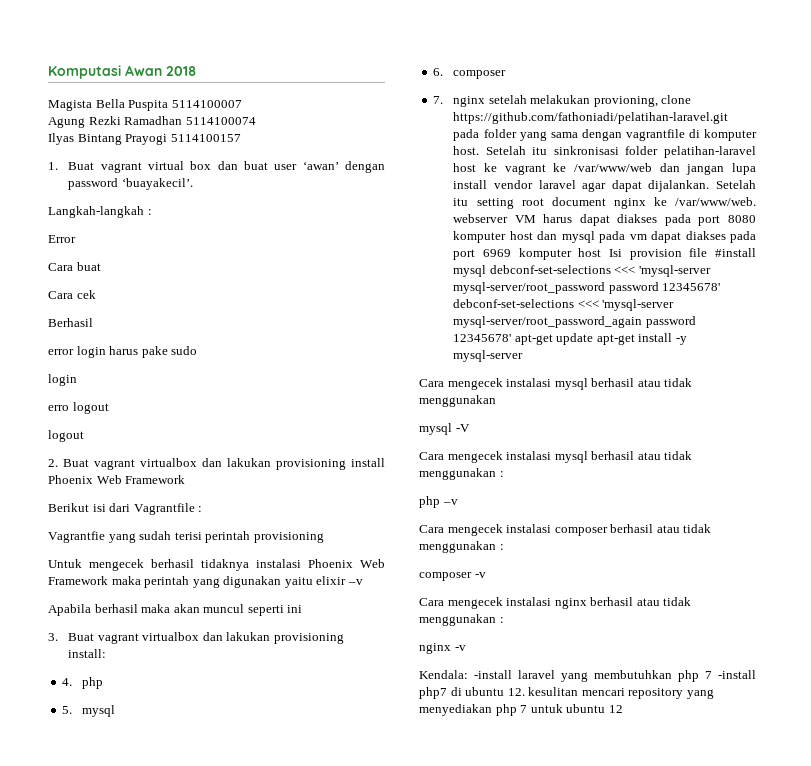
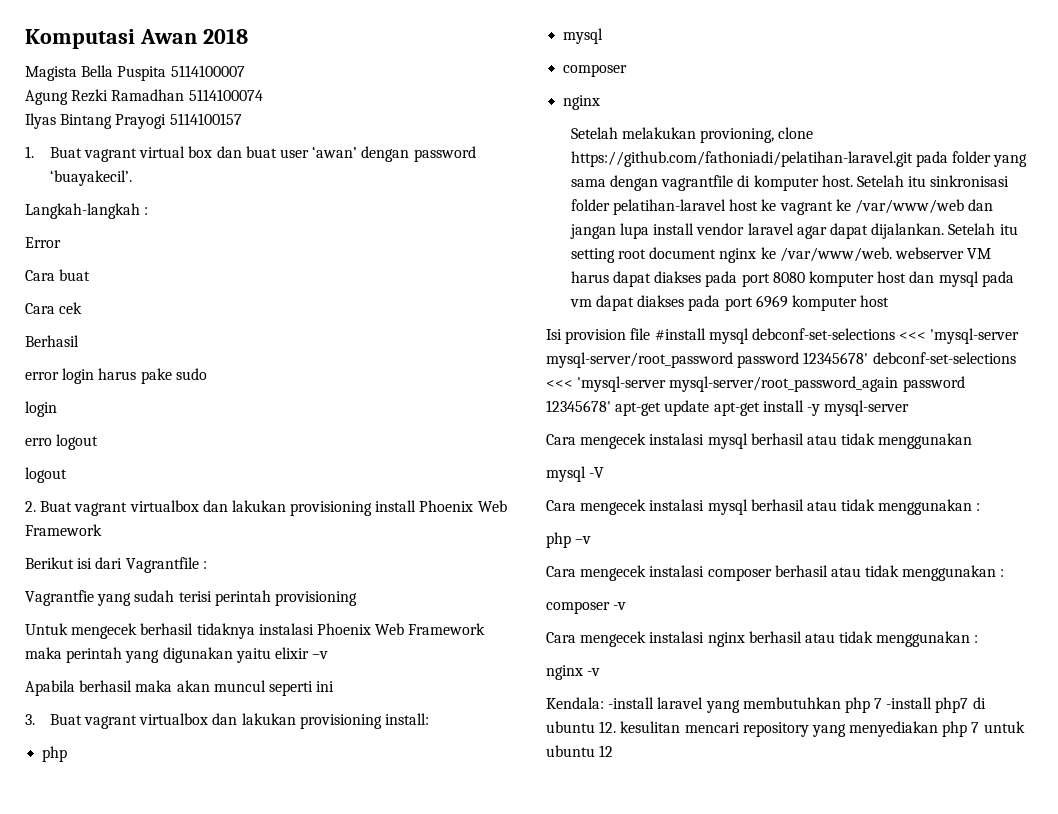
  3. Buat vagrant virtualbox dan lakukan provisioning install:
- 4. php
- 5. mysql
- 6. composer
- 7. nginx setelah melakukan provioning, clone https://github.com/fathoniadi/pelatihan-laravel.git pada folder yang sama dengan vagrantfile di komputer host.
+ php
+ mysql
+ composer
+ nginx
+ Setelah melakukan provioning, clone https://github.com/fathoniadi/pelatihan-laravel.git pada folder yang sama dengan vagrantfile di komputer host.
- Setelah itu setting root document nginx ke /var/www/web. webserver VM harus dapat diakses pada port 8080 komputer host dan mysql pada vm dapat diakses pada port 6969 komputer host Isi provision file #install mysql debconf-set-selections <<< 'mysql-server mysql-server/root_password password 12345678' debconf-set-selections <<< 'mysql-server mysql-server/root_password_again password 12345678' apt-get update apt-get install -y mysql-server
+ Setelah itu setting root document nginx ke /var/www/web. webserver VM harus dapat diakses pada port 8080 komputer host dan mysql pada vm dapat diakses pada port 6969 komputer host
+ Isi provision file #install mysql debconf-set-selections <<< 'mysql-server mysql-server/root_password password 12345678' debconf-set-selections <<< 'mysql-server mysql-server/root_password_again password 12345678' apt-get update apt-get install -y mysql-server

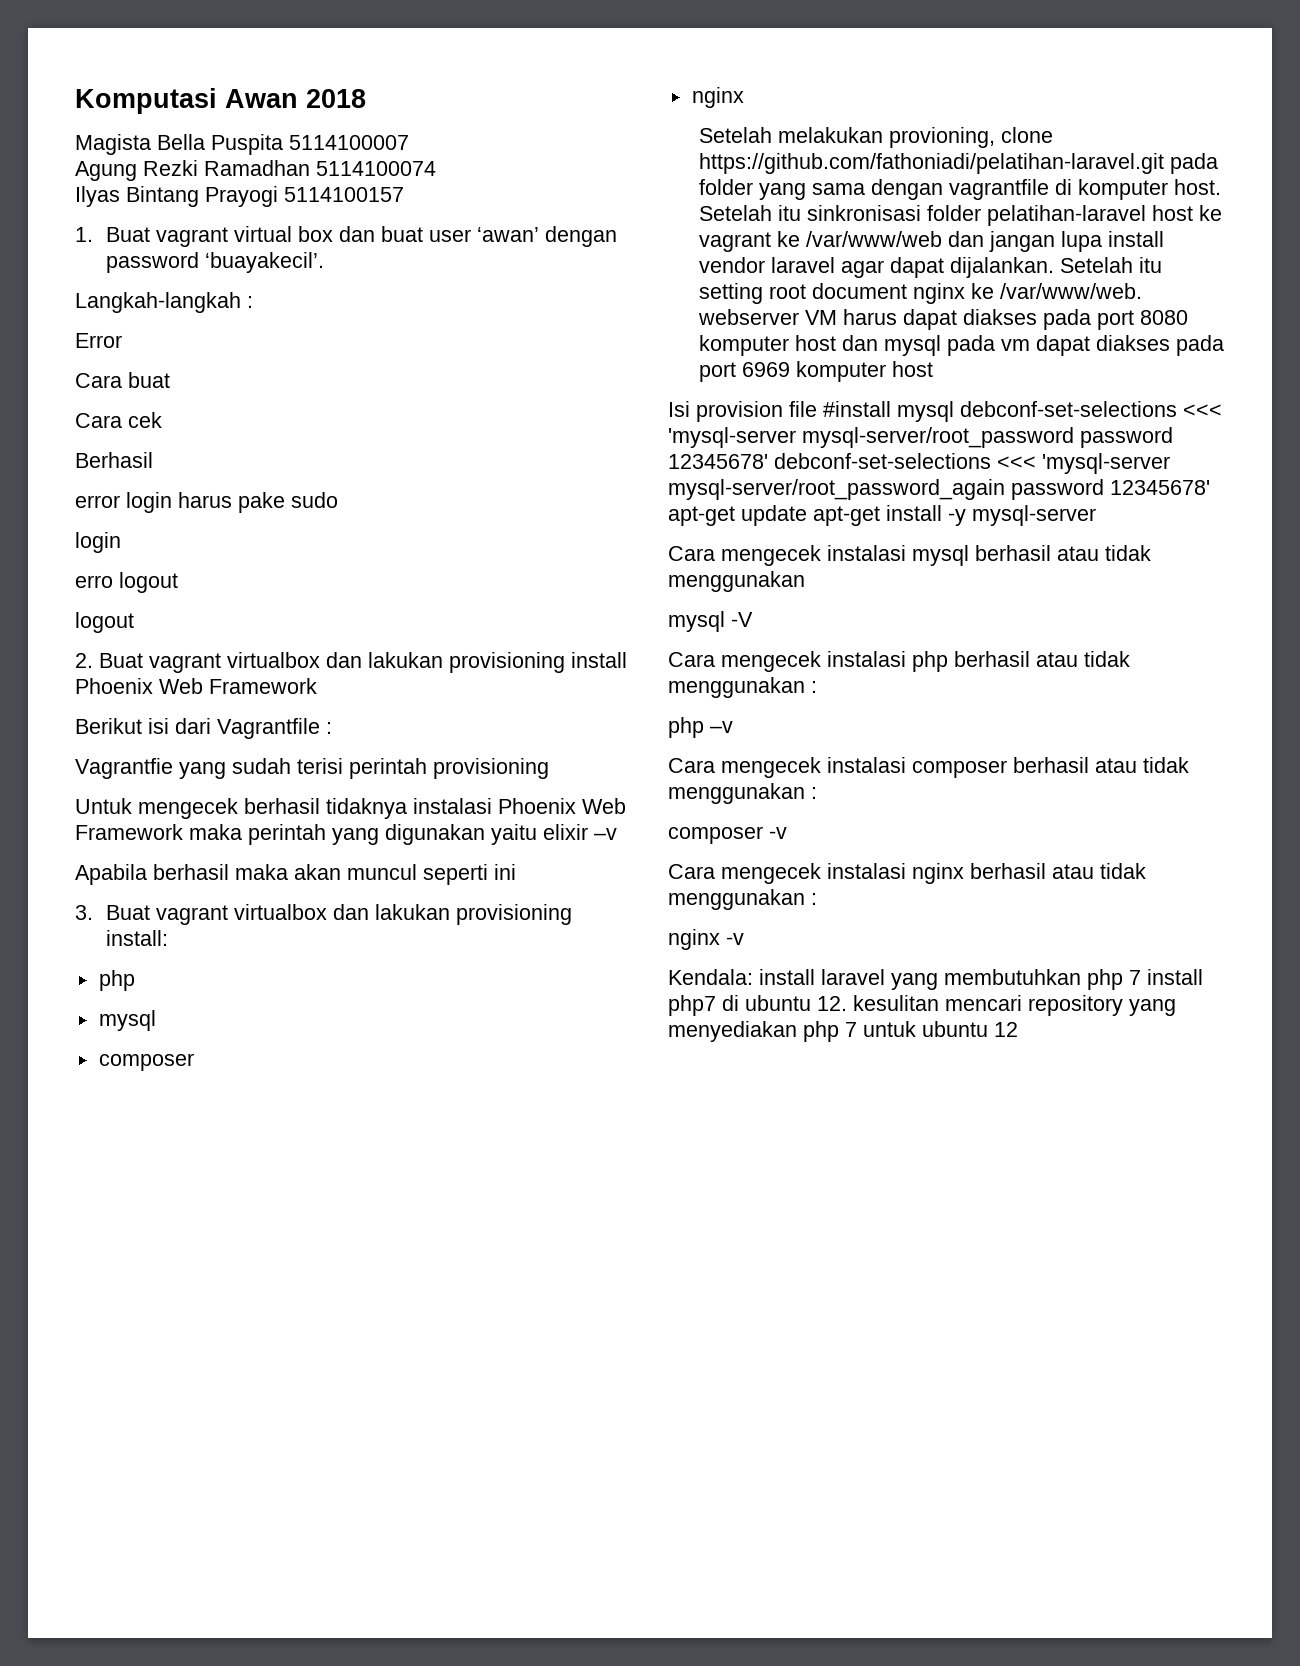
- Cara mengecek instalasi mysql berhasil atau tidak menggunakan :
+ Cara mengecek instalasi php berhasil atau tidak menggunakan :
- Kendala: -install laravel yang membutuhkan php 7 -install php7 di ubuntu 12. kesulitan mencari repository yang menyediakan php 7 untuk ubuntu 12
+ Kendala: install laravel yang membutuhkan php 7 install php7 di ubuntu 12. kesulitan mencari repository yang menyediakan php 7 untuk ubuntu 12

